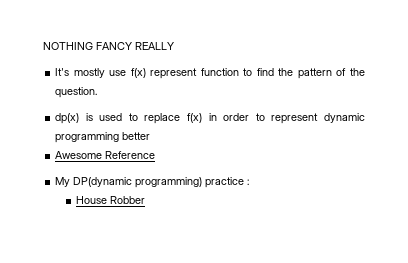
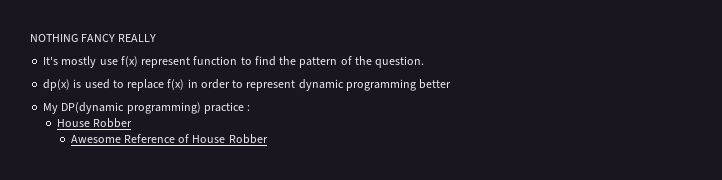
- Awesome Reference
+ Awesome Reference of House Robber

